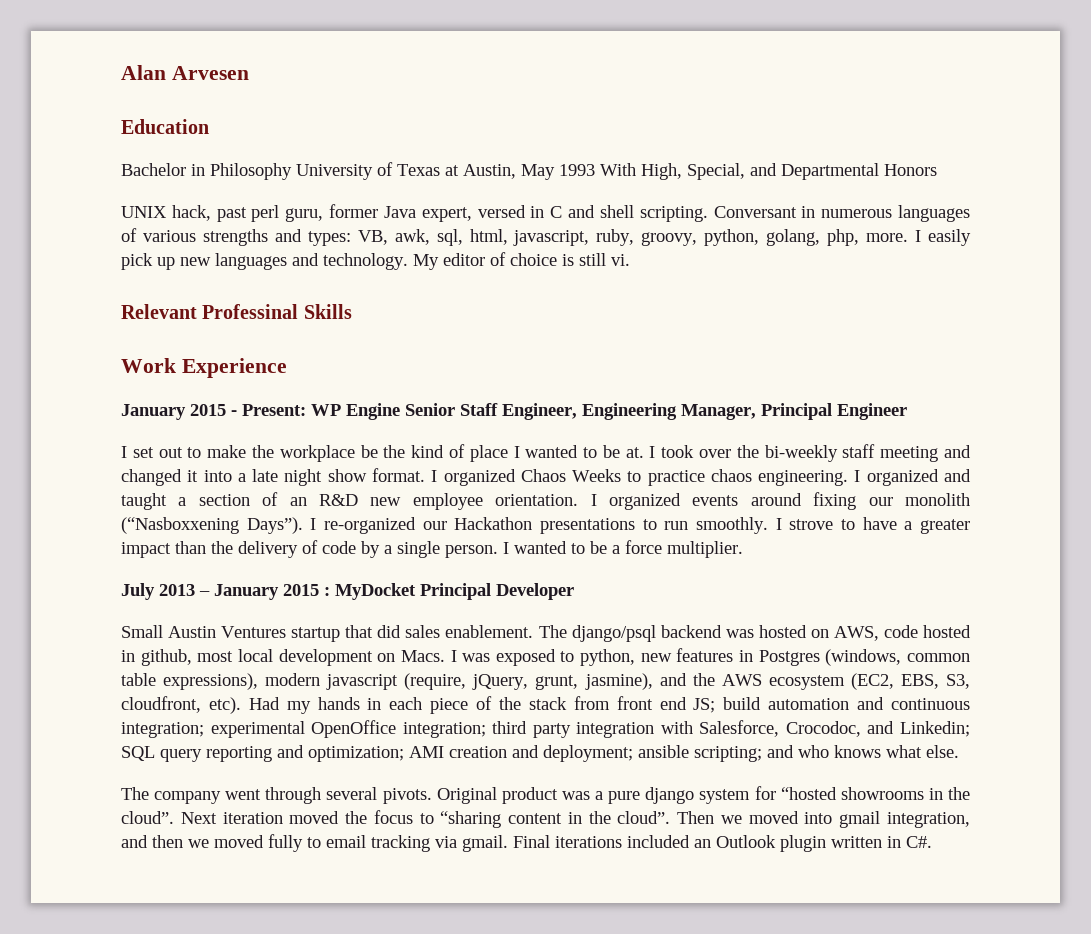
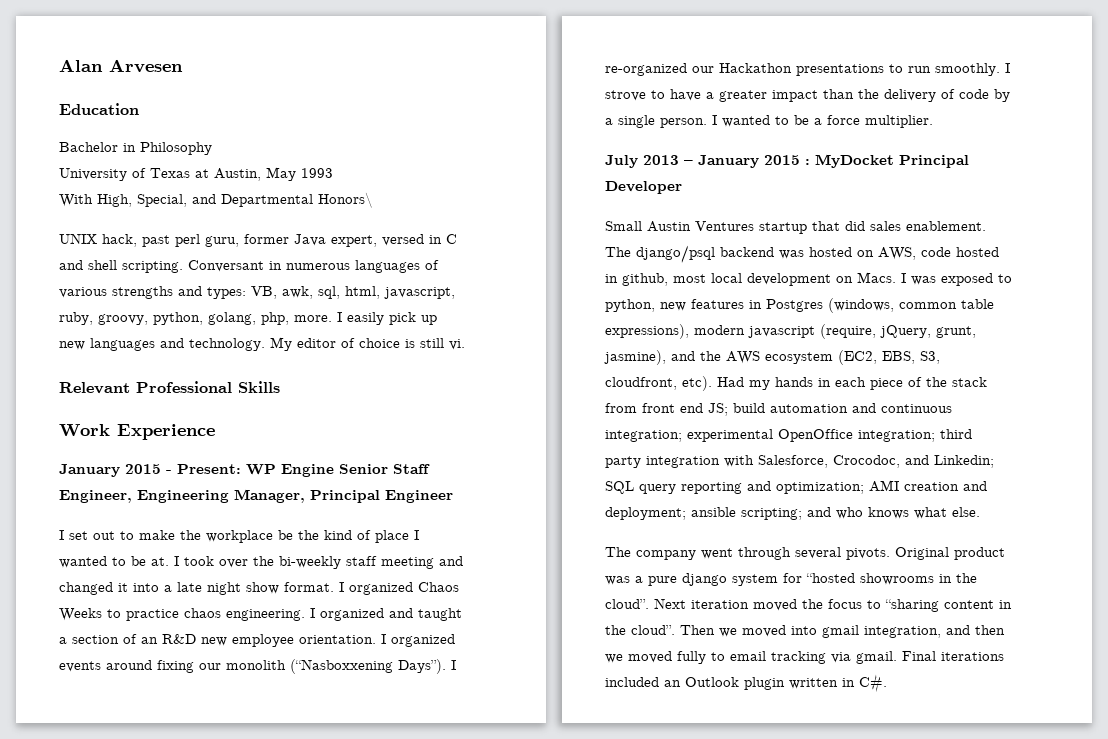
- Bachelor in Philosophy University of Texas at Austin, May 1993 With High, Special, and Departmental Honors
+ Bachelor in Philosophy
+ University of Texas at Austin, May 1993
+ With High, Special, and Departmental Honors\
- Relevant Professinal Skills
+ Relevant Professional Skills

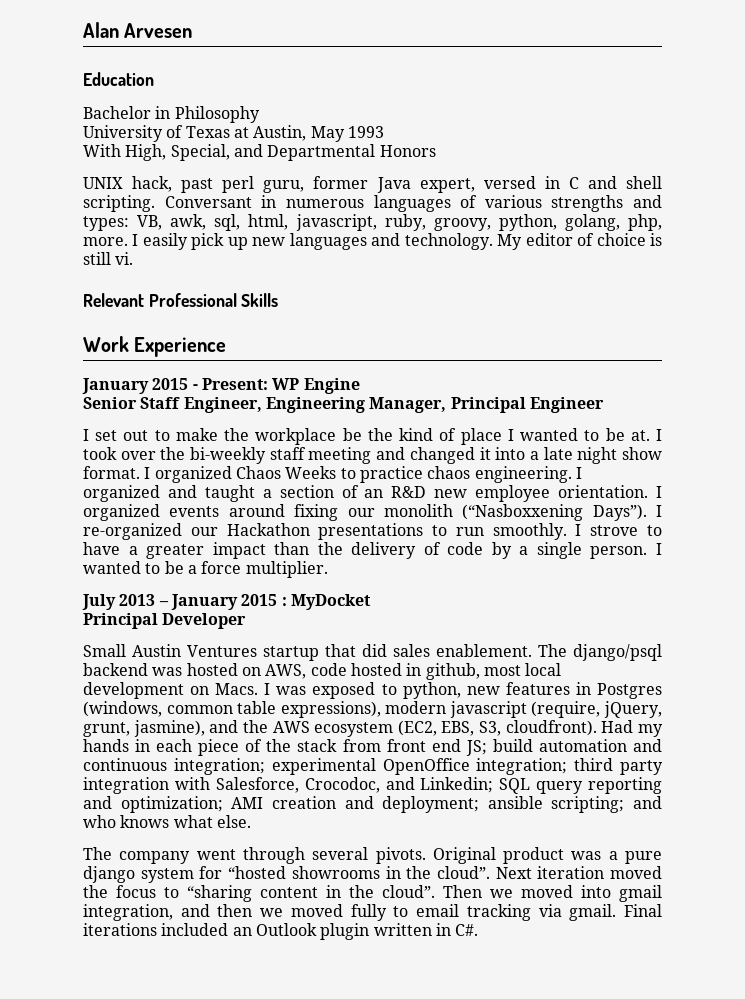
- With High, Special, and Departmental Honors\
+ With High, Special, and Departmental Honors
- January 2015 - Present: WP Engine Senior Staff Engineer, Engineering Manager, Principal Engineer
+ January 2015 - Present: WP Engine
+ Senior Staff Engineer, Engineering Manager, Principal Engineer
- July 2013 – January 2015 : MyDocket Principal Developer
+ July 2013 – January 2015 : MyDocket
+ Principal Developer
- I was exposed to python, new features in Postgres (windows, common table expressions), modern javascript (require, jQuery, grunt, jasmine), and the AWS ecosystem (EC2, EBS, S3, cloudfront, etc).
+ I was exposed to python, new features in Postgres (windows, common table expressions), modern javascript (require, jQuery, grunt, jasmine), and the AWS ecosystem (EC2, EBS, S3, cloudfront).

